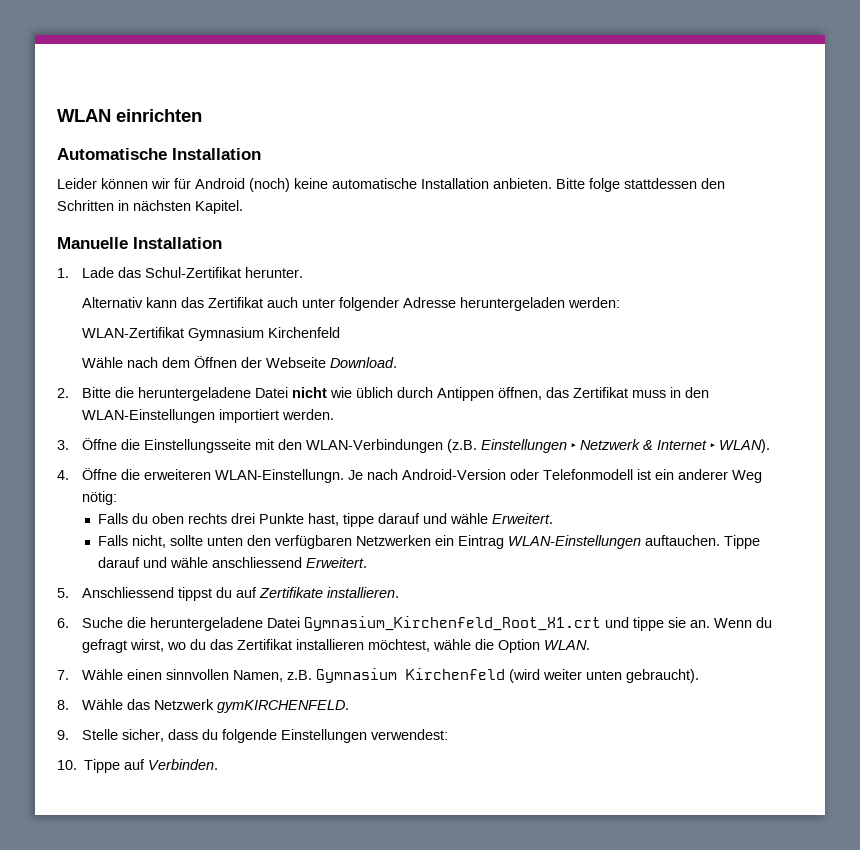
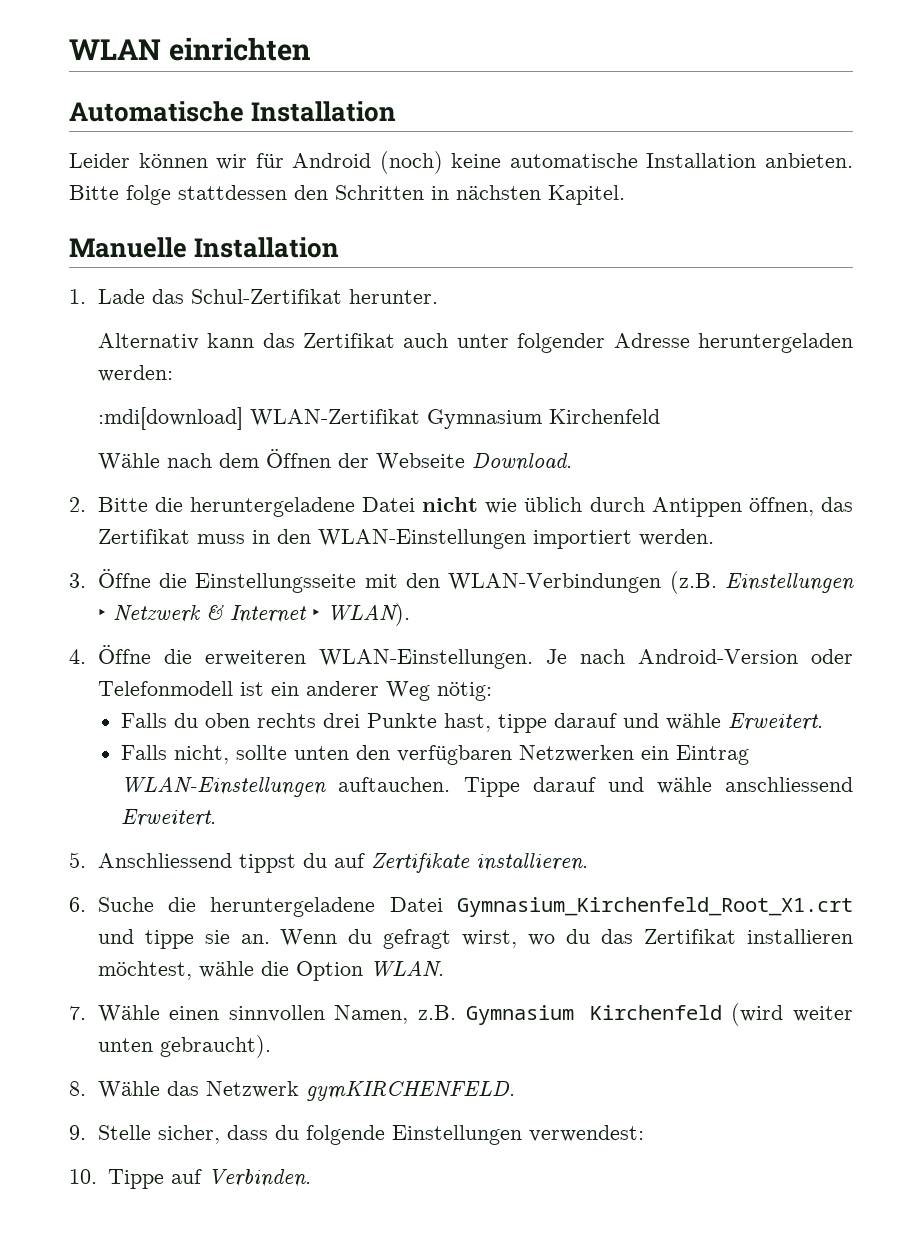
- WLAN-Zertifikat Gymnasium Kirchenfeld
+ :mdi[download] WLAN-Zertifikat Gymnasium Kirchenfeld
- 4. Öffne die erweiteren WLAN-Einstellungn.
+ 4. Öffne die erweiteren WLAN-Einstellungen.

